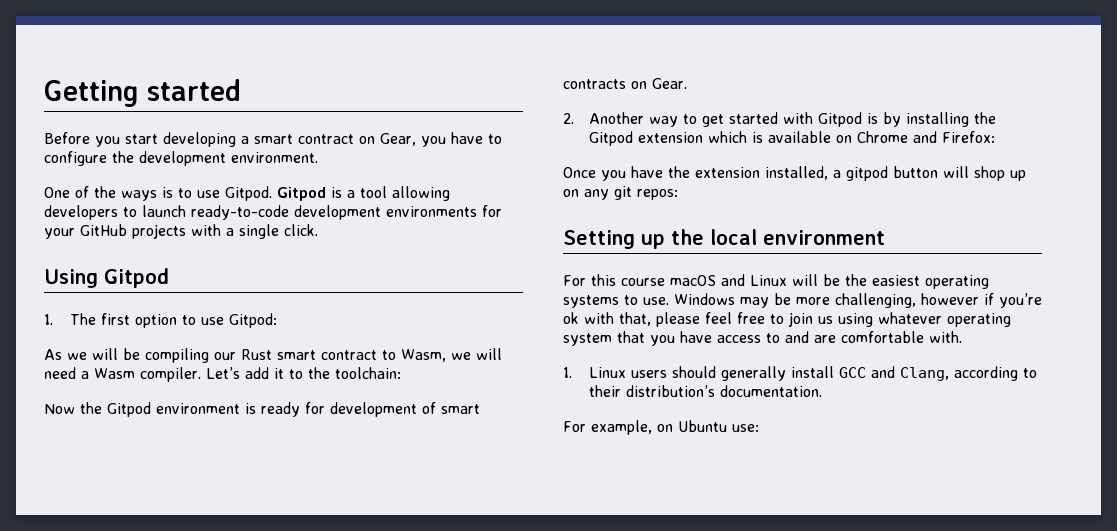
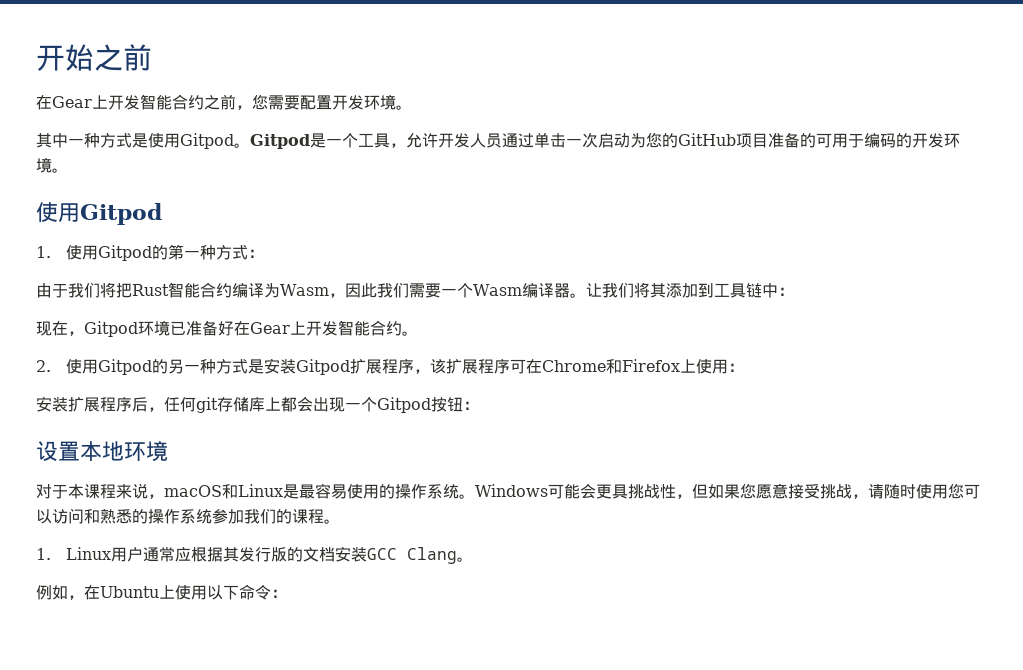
- Getting started
- Before you start developing a smart contract on Gear, you have to configure the development environment.
- One of the ways is to use Gitpod. Gitpod is a tool allowing developers to launch ready-to-code development environments for your GitHub projects with a single click.
- Using Gitpod
- 1. The first option to use Gitpod:
- As we will be compiling our Rust smart contract to Wasm, we will need a Wasm compiler. Let’s add it to the toolchain:
- Now the Gitpod environment is ready for development of smart contracts on Gear.
- 2. Another way to get started with Gitpod is by installing the Gitpod extension which is available on Chrome and Firefox:
- Once you have the extension installed, a gitpod button will shop up on any git repos:
- Setting up the local environment
- For this course macOS and Linux will be the easiest operating systems to use. Windows may be more challenging, however if you’re ok with that, please feel free to join us using whatever operating system that you have access to and are comfortable with.
- 1. Linux users should generally install GCC and Clang, according to their distribution’s documentation.
- For example, on Ubuntu use:
+ 开始之前
+ 在Gear上开发智能合约之前，您需要配置开发环境。
+ 其中一种方式是使用Gitpod。Gitpod是一个工具，允许开发人员通过单击一次启动为您的GitHub项目准备的可用于编码的开发环境。
+ 使用Gitpod
+ 1.使用Gitpod的第一种方式：
+ 由于我们将把Rust智能合约编译为Wasm，因此我们需要一个Wasm编译器。让我们将其添加到工具链中：
+ 现在，Gitpod环境已准备好在Gear上开发智能合约。
+ 2.使用Gitpod的另一种方式是安装Gitpod扩展程序，该扩展程序可在Chrome和Firefox上使用：
+ 安装扩展程序后，任何git存储库上都会出现一个Gitpod按钮：
+ 设置本地环境
+ 对于本课程来说，macOS和Linux是最容易使用的操作系统。Windows可能会更具挑战性，但如果您愿意接受挑战，请随时使用您可以访问和熟悉的操作系统参加我们的课程。
+ 1. Linux用户通常应根据其发行版的文档安装GCC Clang。
+ 例如，在Ubuntu上使用以下命令：

